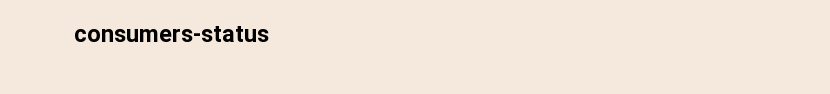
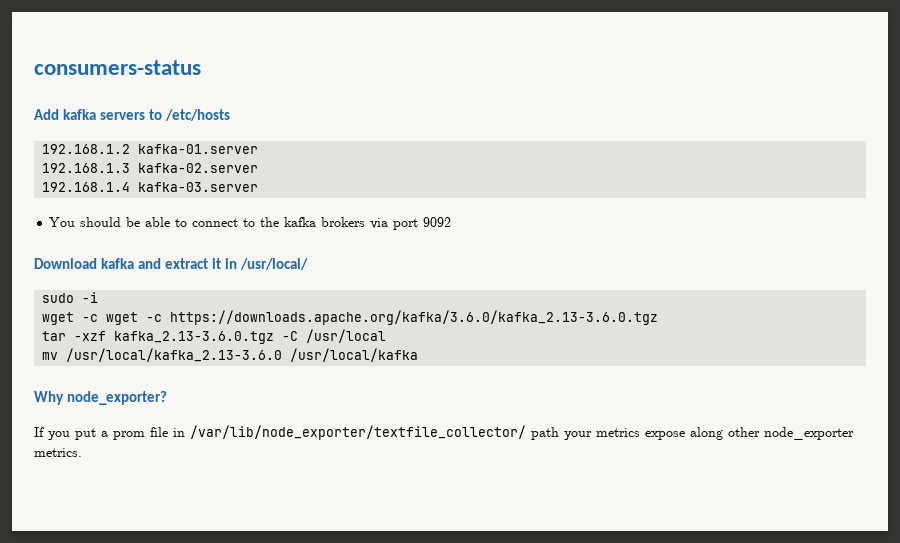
+ Add kafka servers to /etc/hosts
+ 192.168.1.2 kafka-01.server
+ 192.168.1.3 kafka-02.server
+ 192.168.1.4 kafka-03.server
+ You should be able to connect to the kafka brokers via port 9092
+ Download kafka and extract it in /usr/local/
+ sudo -i
+ wget -c wget -c https://downloads.apache.org/kafka/3.6.0/kafka_2.13-3.6.0.tgz
+ tar -xzf kafka_2.13-3.6.0.tgz -C /usr/local
+ mv /usr/local/kafka_2.13-3.6.0 /usr/local/kafka
+ Why node_exporter?
+ If you put a prom file in /var/lib/node_exporter/textfile_collector/ path your metrics expose along other node_exporter metrics.

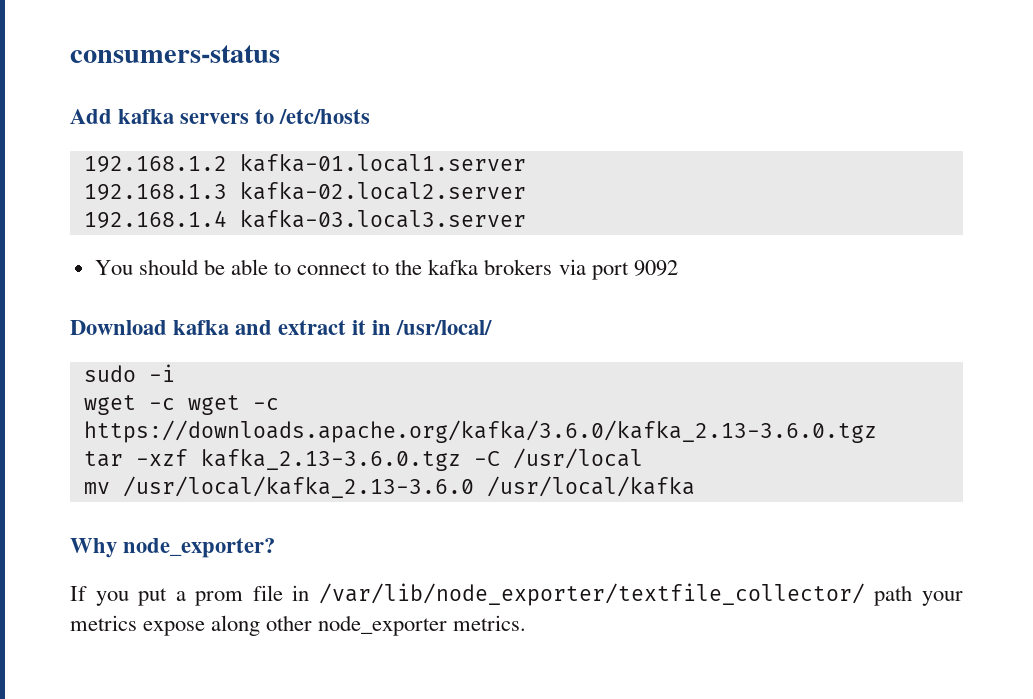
- 192.168.1.2 kafka-01.server
+ 192.168.1.2 kafka-01.local1.server
- 192.168.1.3 kafka-02.server
+ 192.168.1.3 kafka-02.local2.server
- 192.168.1.4 kafka-03.server
+ 192.168.1.4 kafka-03.local3.server

